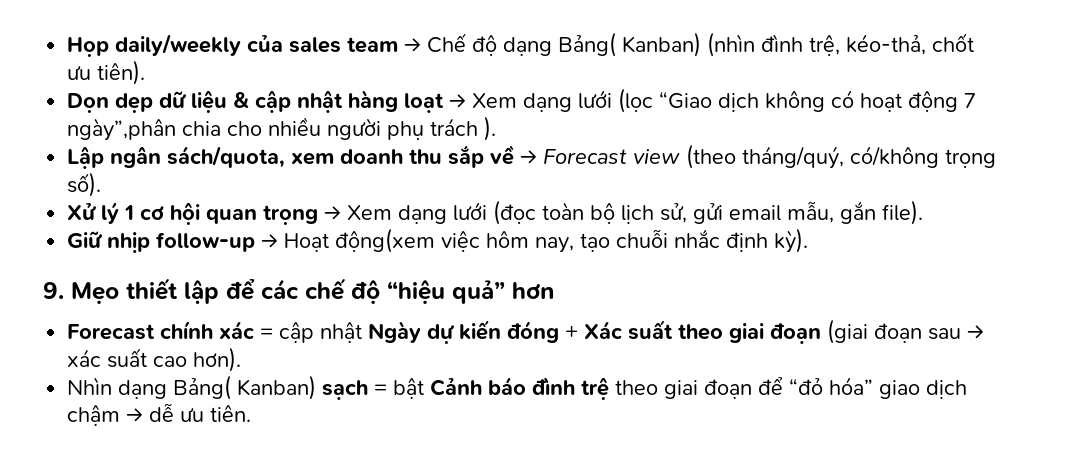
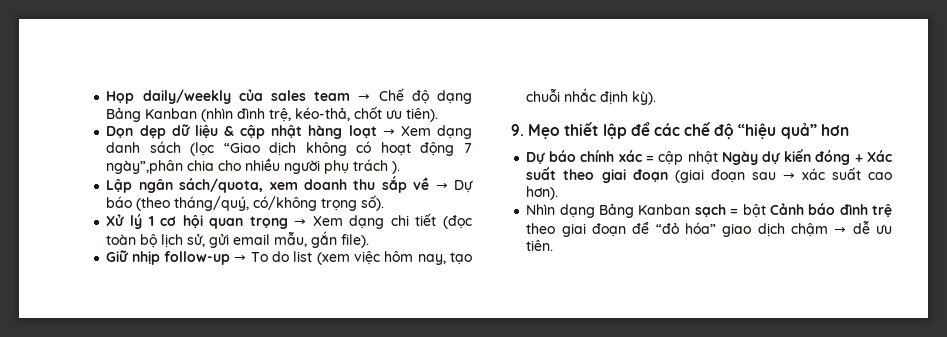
- Họp daily/weekly của sales team → Chế độ dạng Bảng( Kanban) (nhìn đình trệ, kéo-thả, chốt ưu tiên).
+ Họp daily/weekly của sales team → Chế độ dạng Bảng Kanban (nhìn đình trệ, kéo-thả, chốt ưu tiên).
- Dọn dẹp dữ liệu & cập nhật hàng loạt → Xem dạng lưới (lọc “Giao dịch không có hoạt động 7 ngày”,phân chia cho nhiều người phụ trách ).
+ Dọn dẹp dữ liệu & cập nhật hàng loạt → Xem dạng danh sách (lọc “Giao dịch không có hoạt động 7 ngày”,phân chia cho nhiều người phụ trách ).
- Lập ngân sách/quota, xem doanh thu sắp về → Forecast view (theo tháng/quý, có/không trọng số).
+ Lập ngân sách/quota, xem doanh thu sắp về → Dự báo (theo tháng/quý, có/không trọng số).
- Xử lý 1 cơ hội quan trọng → Xem dạng lưới (đọc toàn bộ lịch sử, gửi email mẫu, gắn file).
+ Xử lý 1 cơ hội quan trọng → Xem dạng chi tiết (đọc toàn bộ lịch sử, gửi email mẫu, gắn file).
- Giữ nhịp follow-up → Hoạt động(xem việc hôm nay, tạo chuỗi nhắc định kỳ).
+ Giữ nhịp follow-up → To do list (xem việc hôm nay, tạo chuỗi nhắc định kỳ).
- Forecast chính xác = cập nhật Ngày dự kiến đóng + Xác suất theo giai đoạn (giai đoạn sau → xác suất cao hơn).
+ Dự báo chính xác = cập nhật Ngày dự kiến đóng + Xác suất theo giai đoạn (giai đoạn sau → xác suất cao hơn).
- Nhìn dạng Bảng( Kanban) sạch = bật Cảnh báo đình trệ theo giai đoạn để “đỏ hóa” giao dịch chậm → dễ ưu tiên.
+ Nhìn dạng Bảng Kanban sạch = bật Cảnh báo đình trệ theo giai đoạn để “đỏ hóa” giao dịch chậm → dễ ưu tiên.

